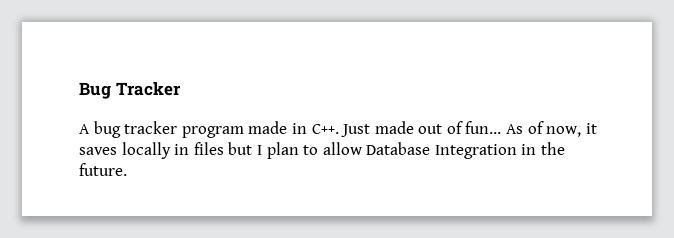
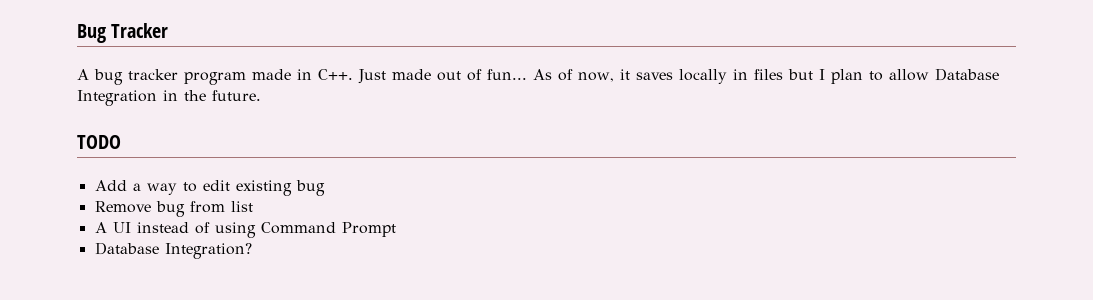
+ TODO
+ Add a way to edit existing bug
+ Remove bug from list
+ A UI instead of using Command Prompt
+ Database Integration?

